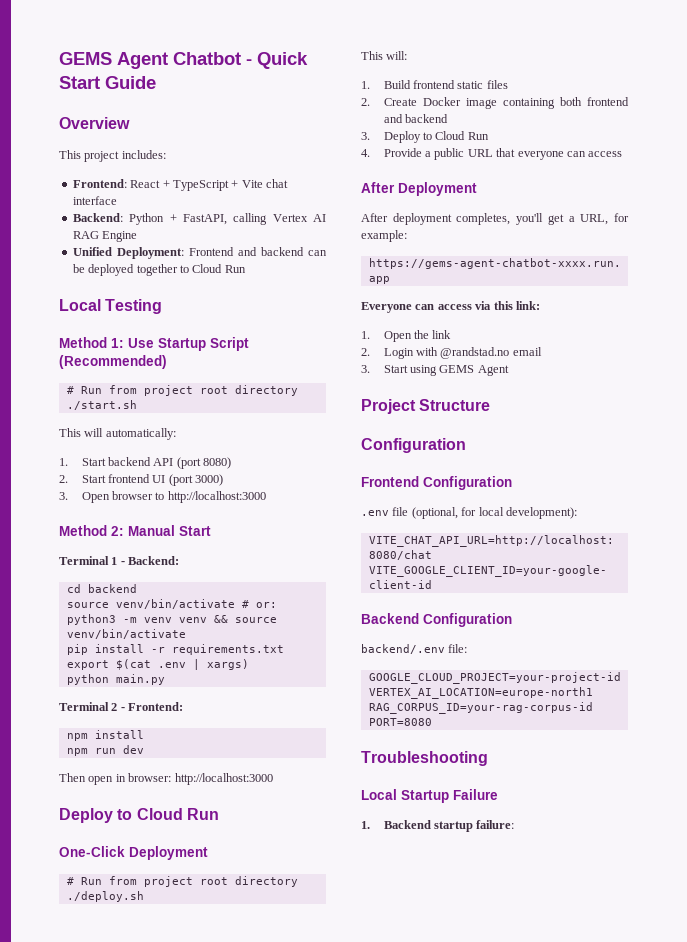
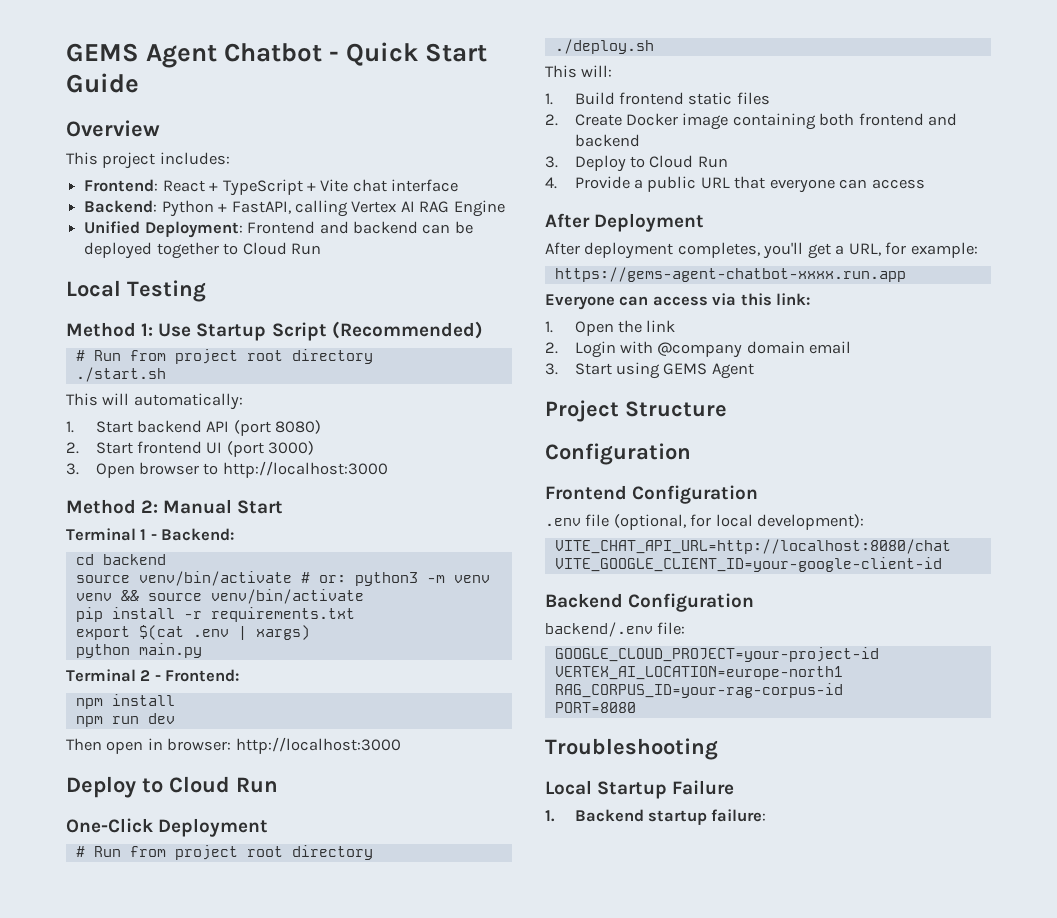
- 2. Login with @randstad.no email
+ 2. Login with @company domain email

